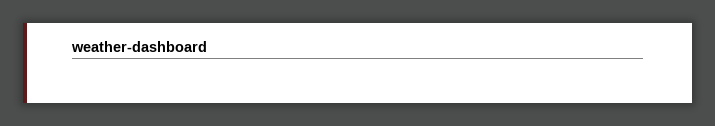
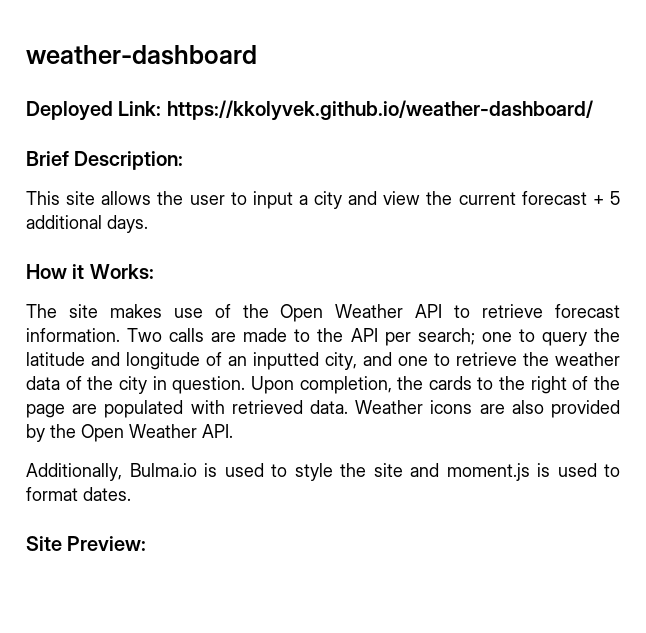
+ Deployed Link: https://kkolyvek.github.io/weather-dashboard/
+ Brief Description:
+ This site allows the user to input a city and view the current forecast + 5 additional days.
+ How it Works:
+ The site makes use of the Open Weather API to retrieve forecast information. Two calls are made to the API per search; one to query the latitude and longitude of an inputted city, and one to retrieve the weather data of the city in question. Upon completion, the cards to the right of the page are populated with retrieved data. Weather icons are also provided by the Open Weather API.
+ Additionally, Bulma.io is used to style the site and moment.js is used to format dates.
+ Site Preview:

